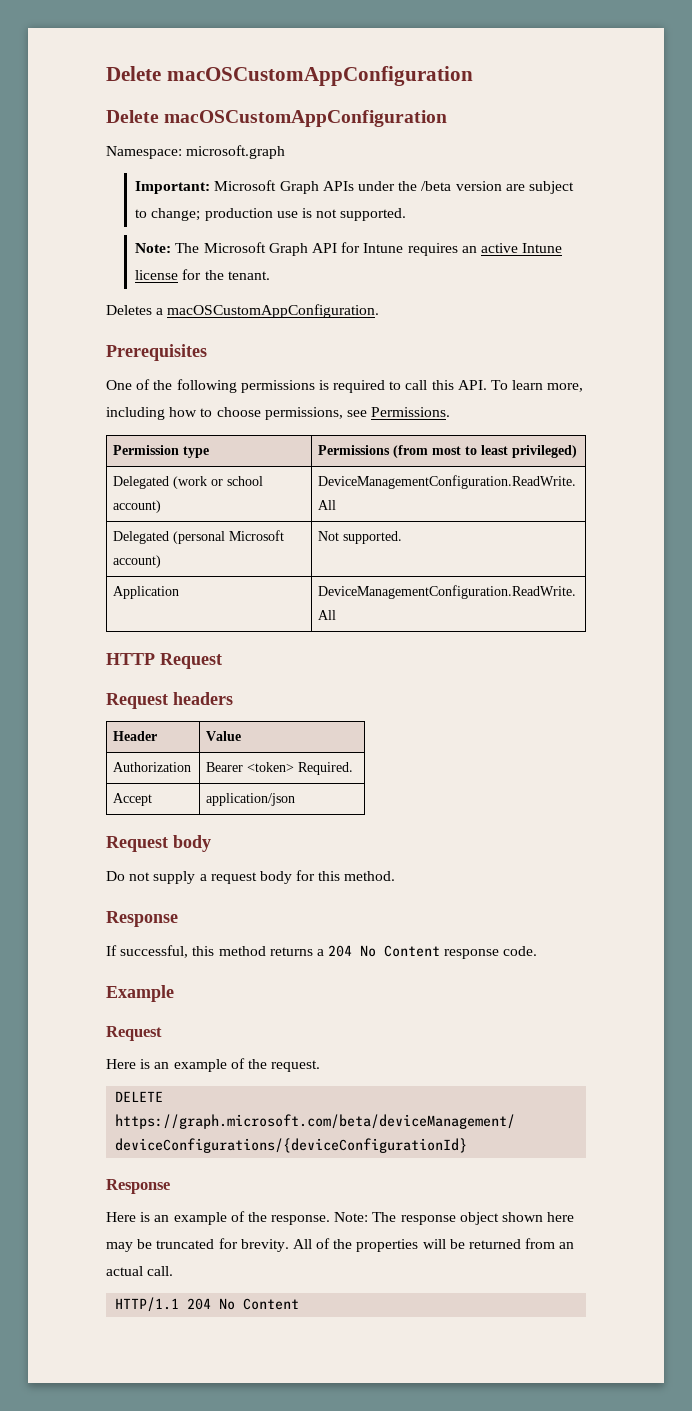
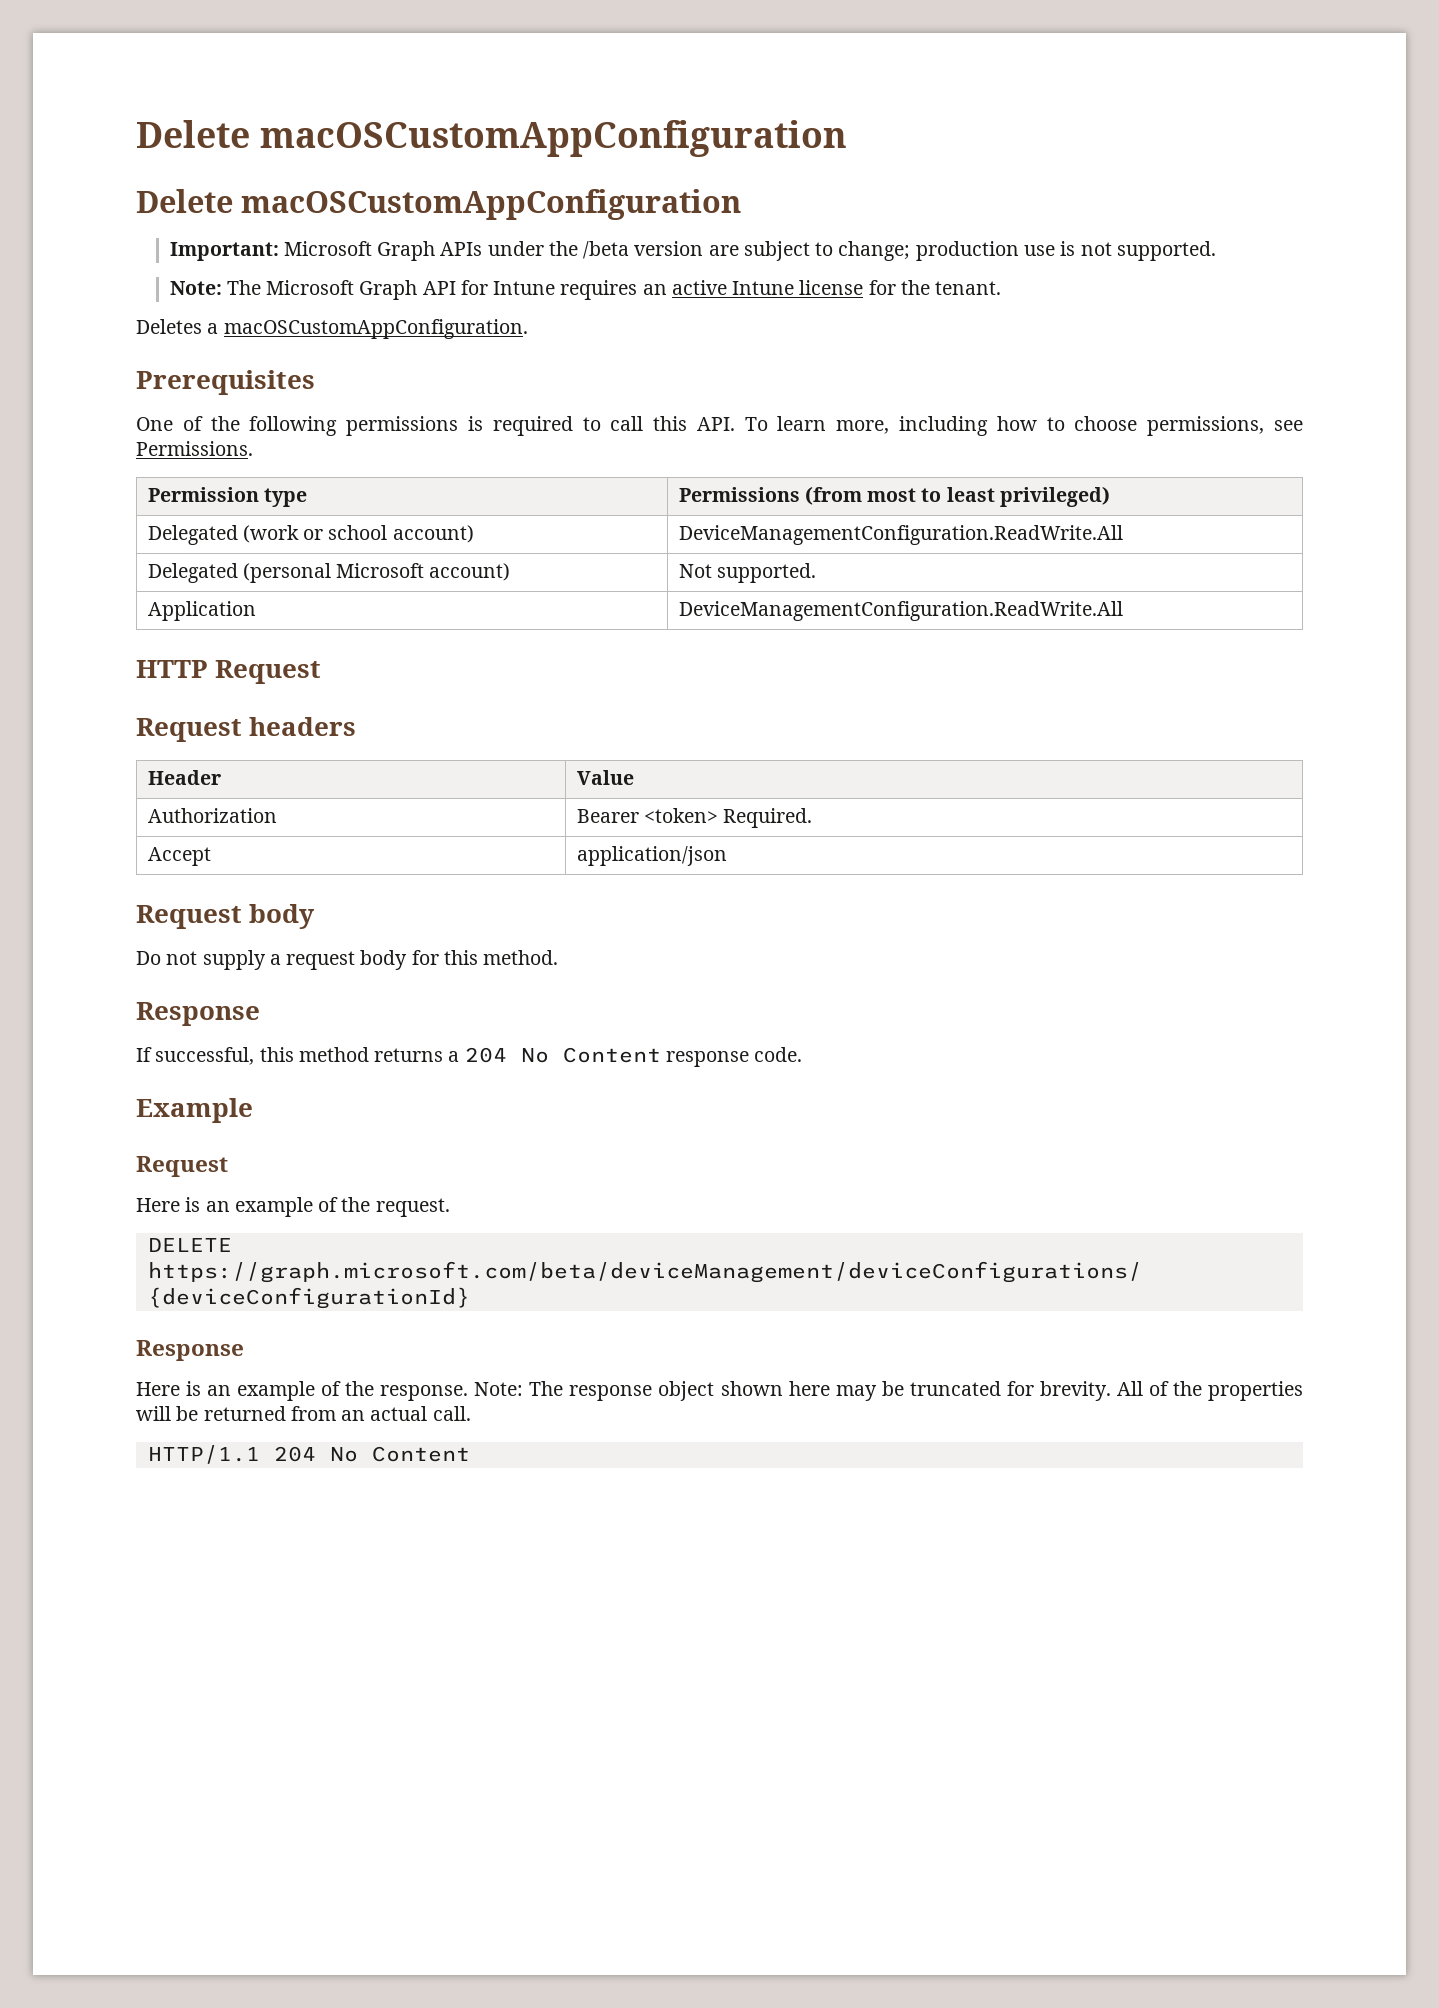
- Namespace: microsoft.graph

